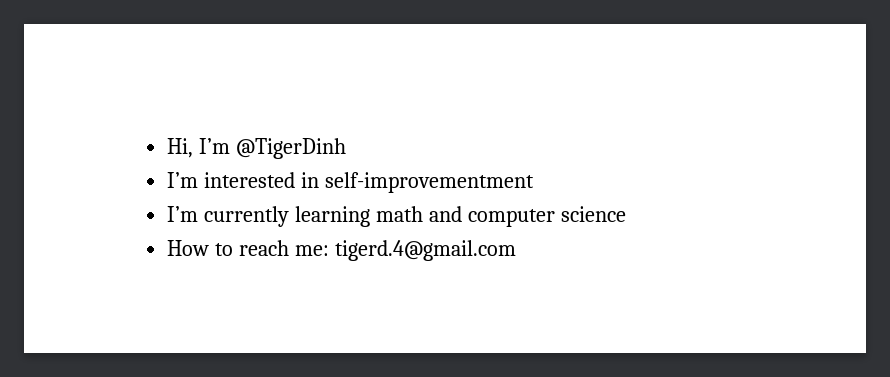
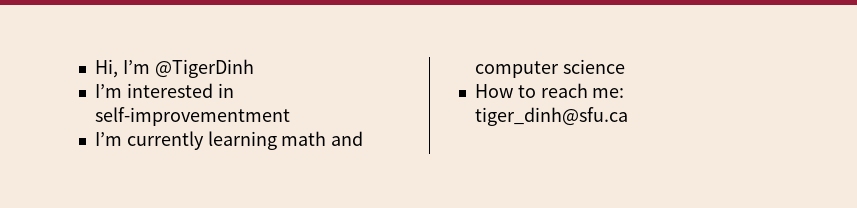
- How to reach me: tigerd.4@gmail.com
+ How to reach me: tiger_dinh@sfu.ca

